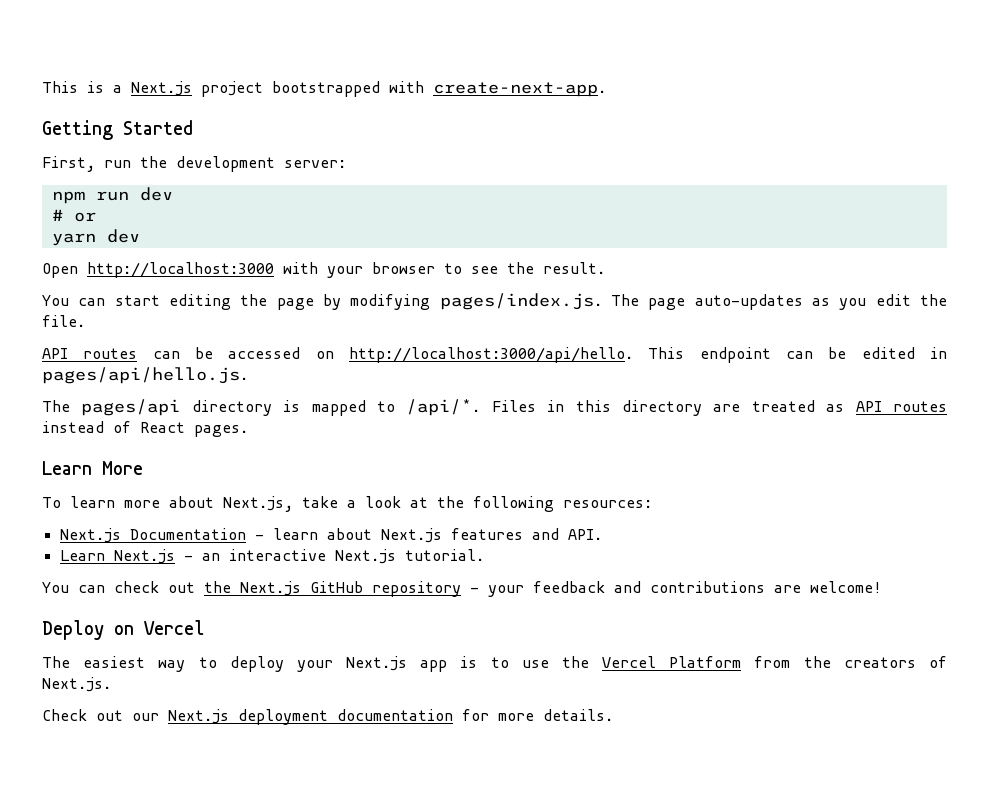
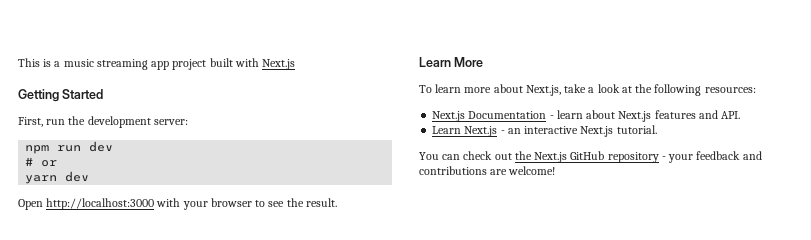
- This is a Next.js project bootstrapped with create-next-app.
+ This is a music streaming app project built with Next.js
- You can start editing the page by modifying pages/index.js. The page auto-updates as you edit the file.
- API routes can be accessed on http://localhost:3000/api/hello. This endpoint can be edited in pages/api/hello.js.
- The pages/api directory is mapped to /api/*. Files in this directory are treated as API routes instead of React pages.
- Deploy on Vercel
- The easiest way to deploy your Next.js app is to use the Vercel Platform from the creators of Next.js.
- Check out our Next.js deployment documentation for more details.

